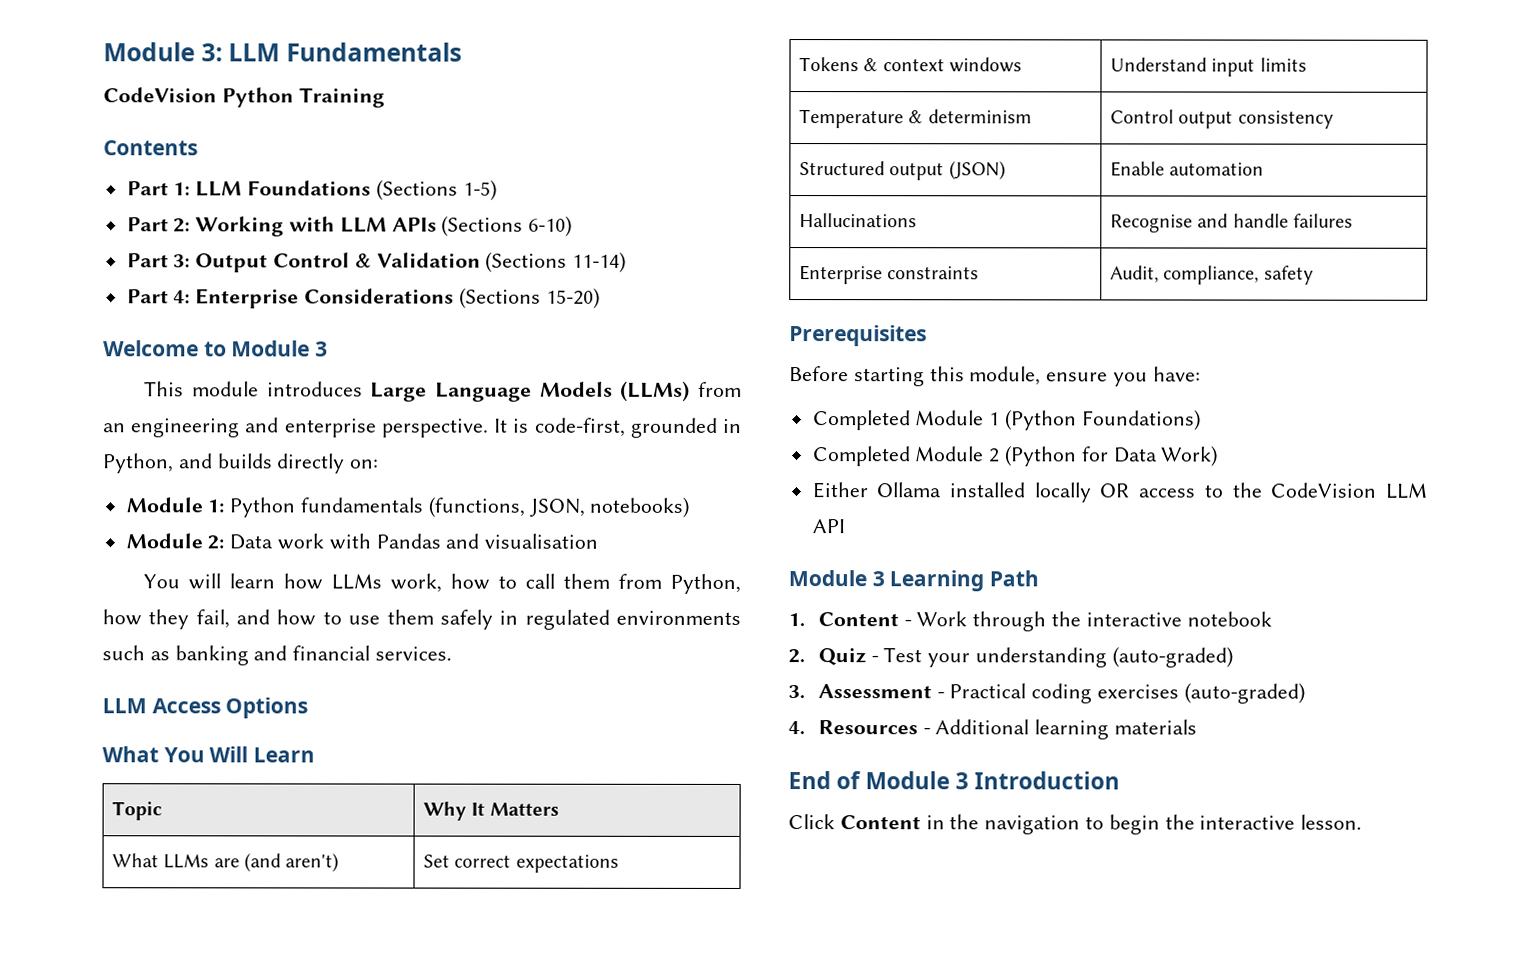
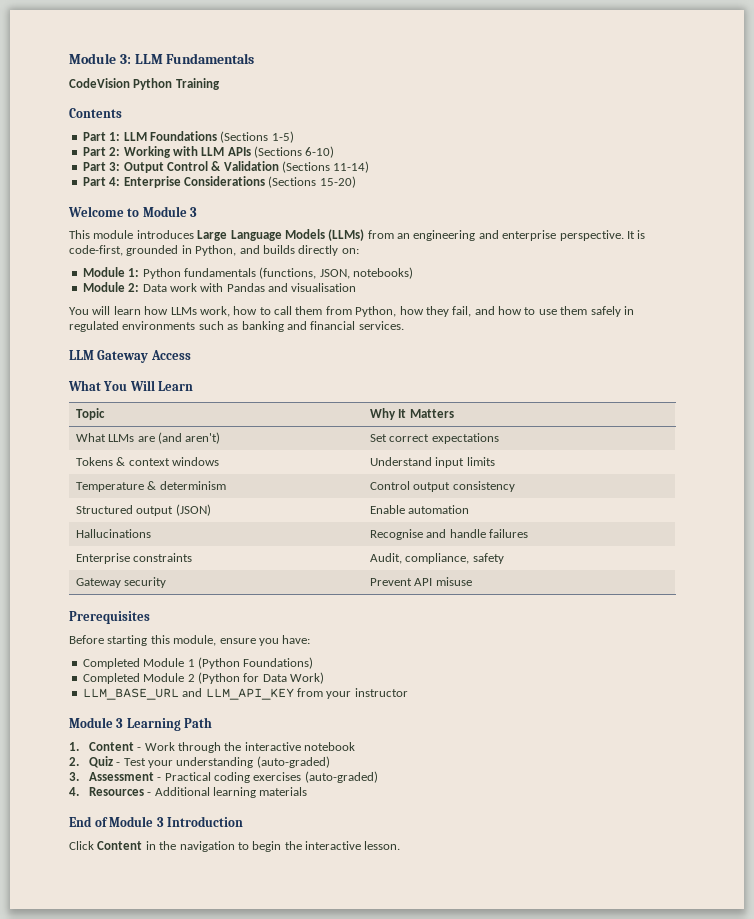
- LLM Access Options
+ LLM Gateway Access
+ Gateway security | Prevent API misuse
- Either Ollama installed locally OR access to the CodeVision LLM API
+ LLM_BASE_URL and LLM_API_KEY from your instructor

